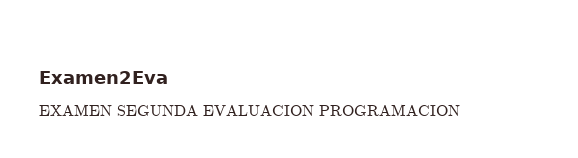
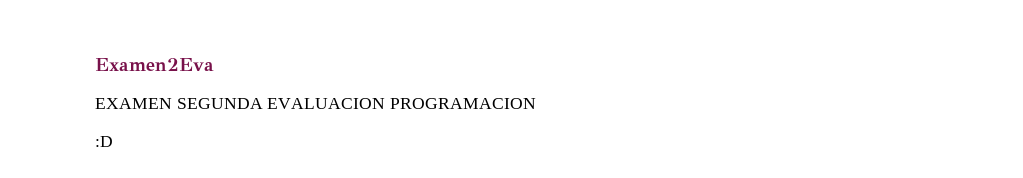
+ :D

